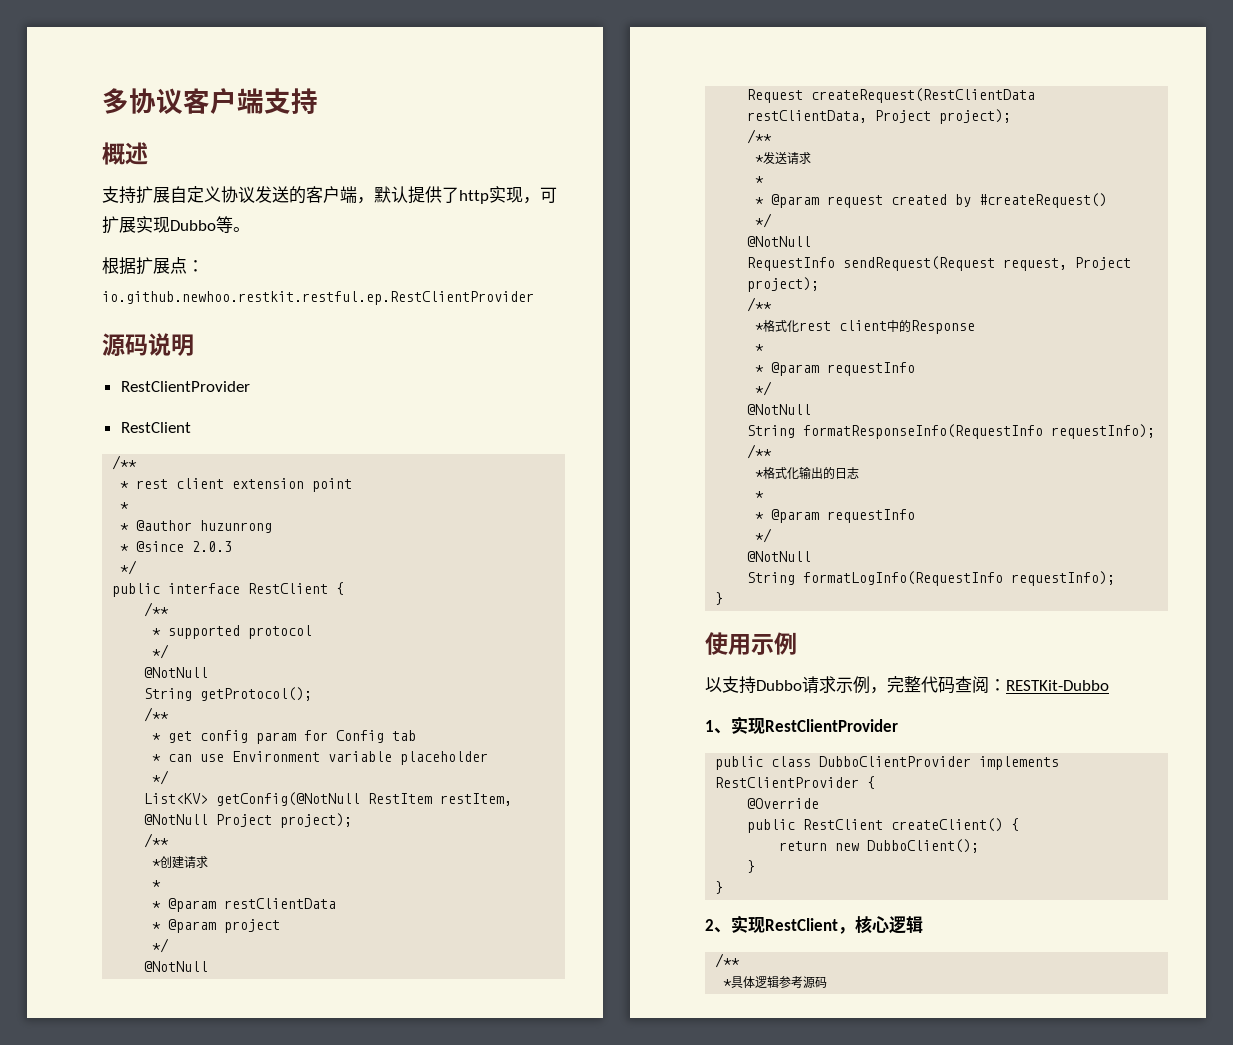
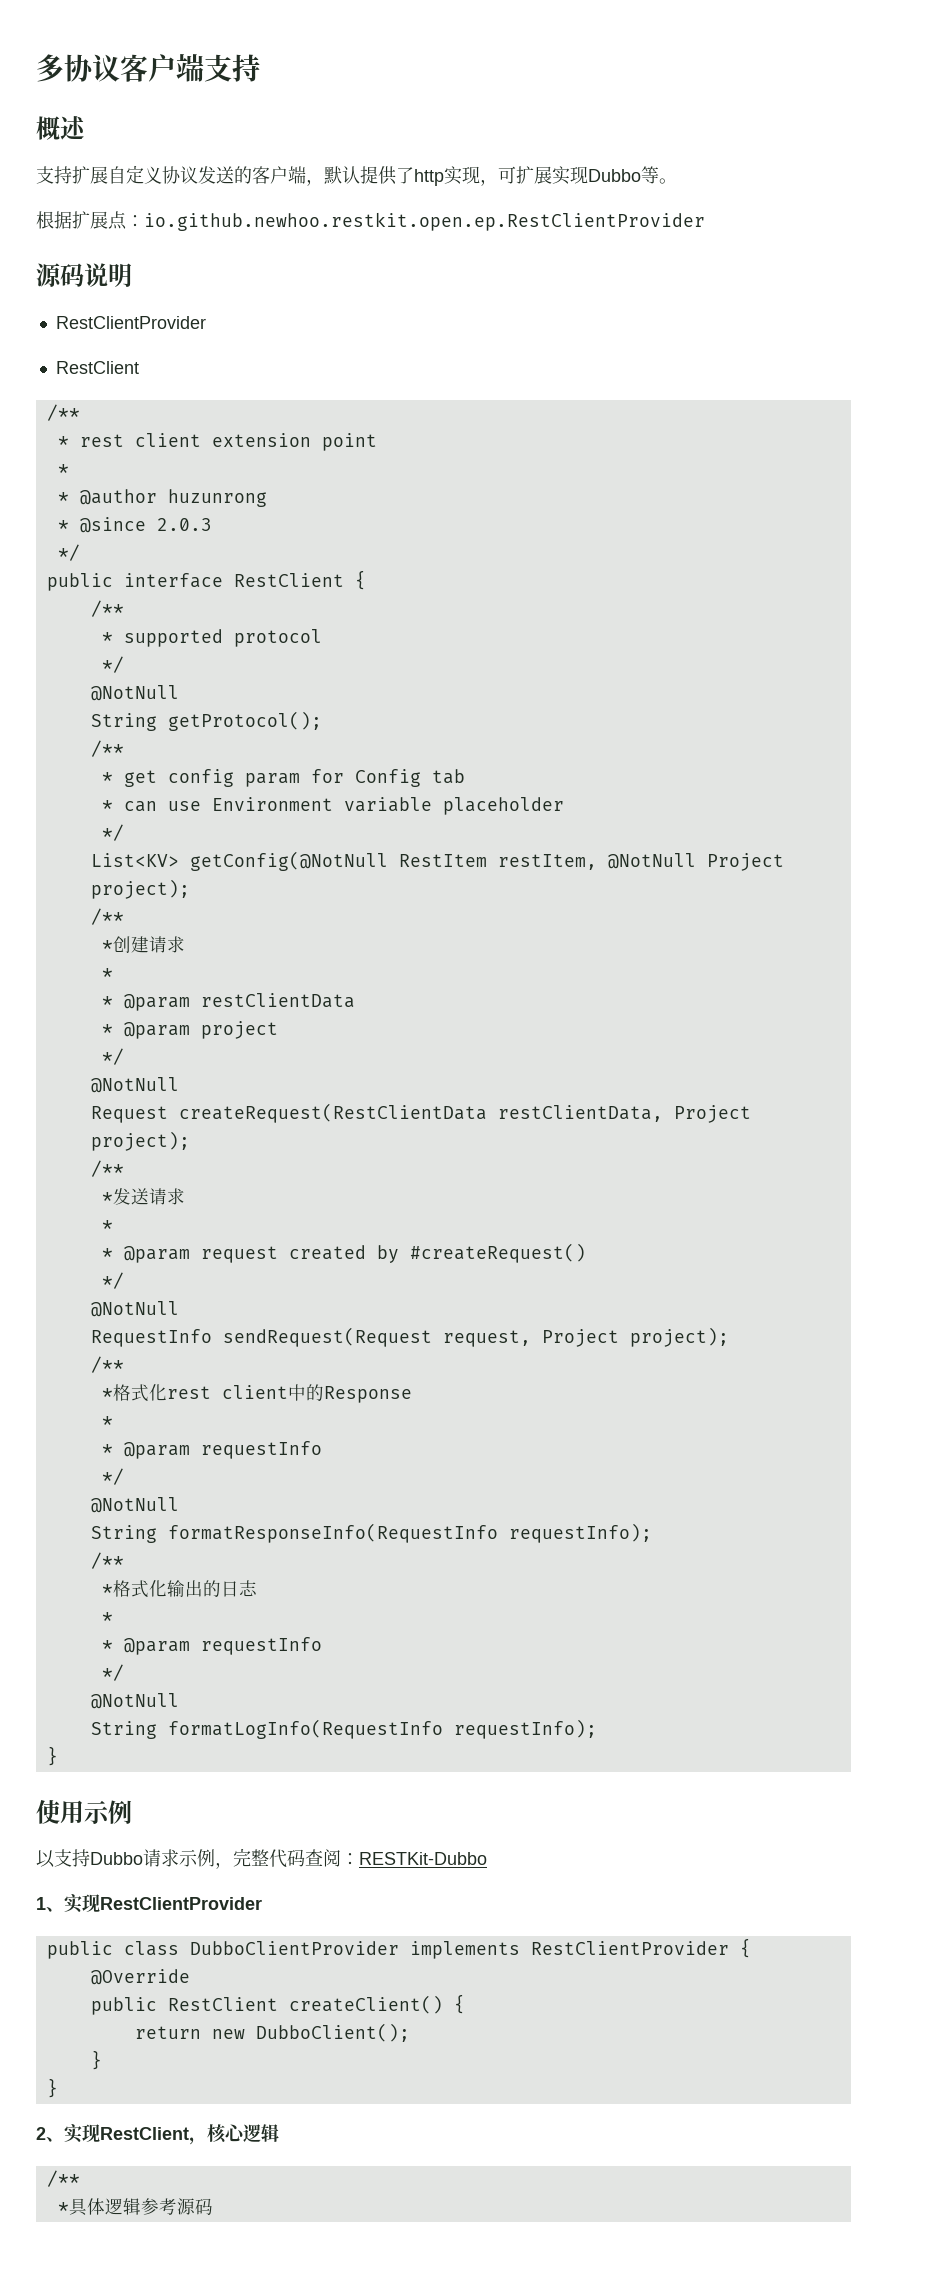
- 根据扩展点：io.github.newhoo.restkit.restful.ep.RestClientProvider
+ 根据扩展点：io.github.newhoo.restkit.open.ep.RestClientProvider

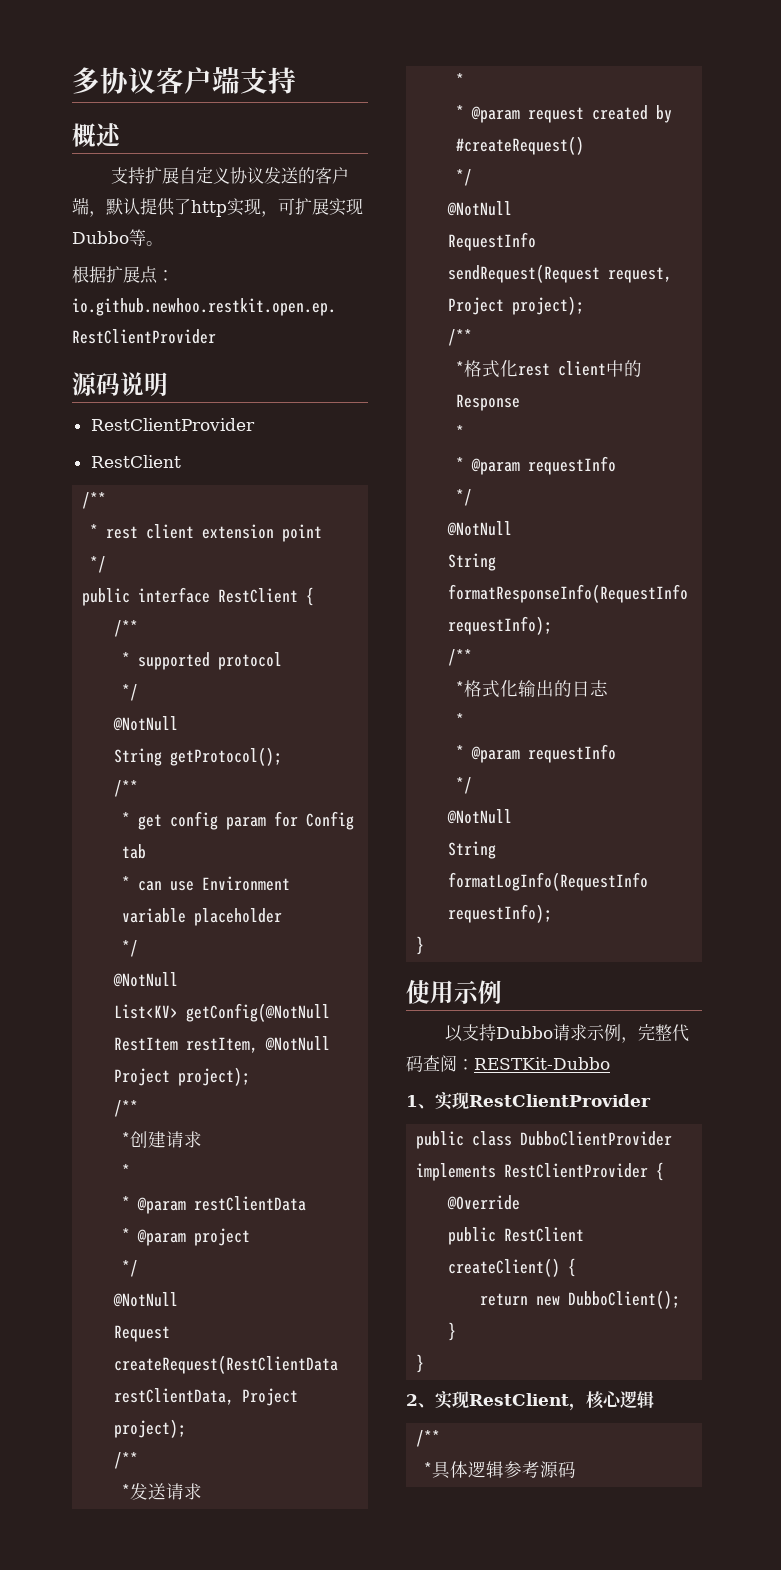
  * rest client extension point
- *
- * @author huzunrong
- * @since 2.0.3
  * can use Environment variable placeholder
  */
+ @NotNull

